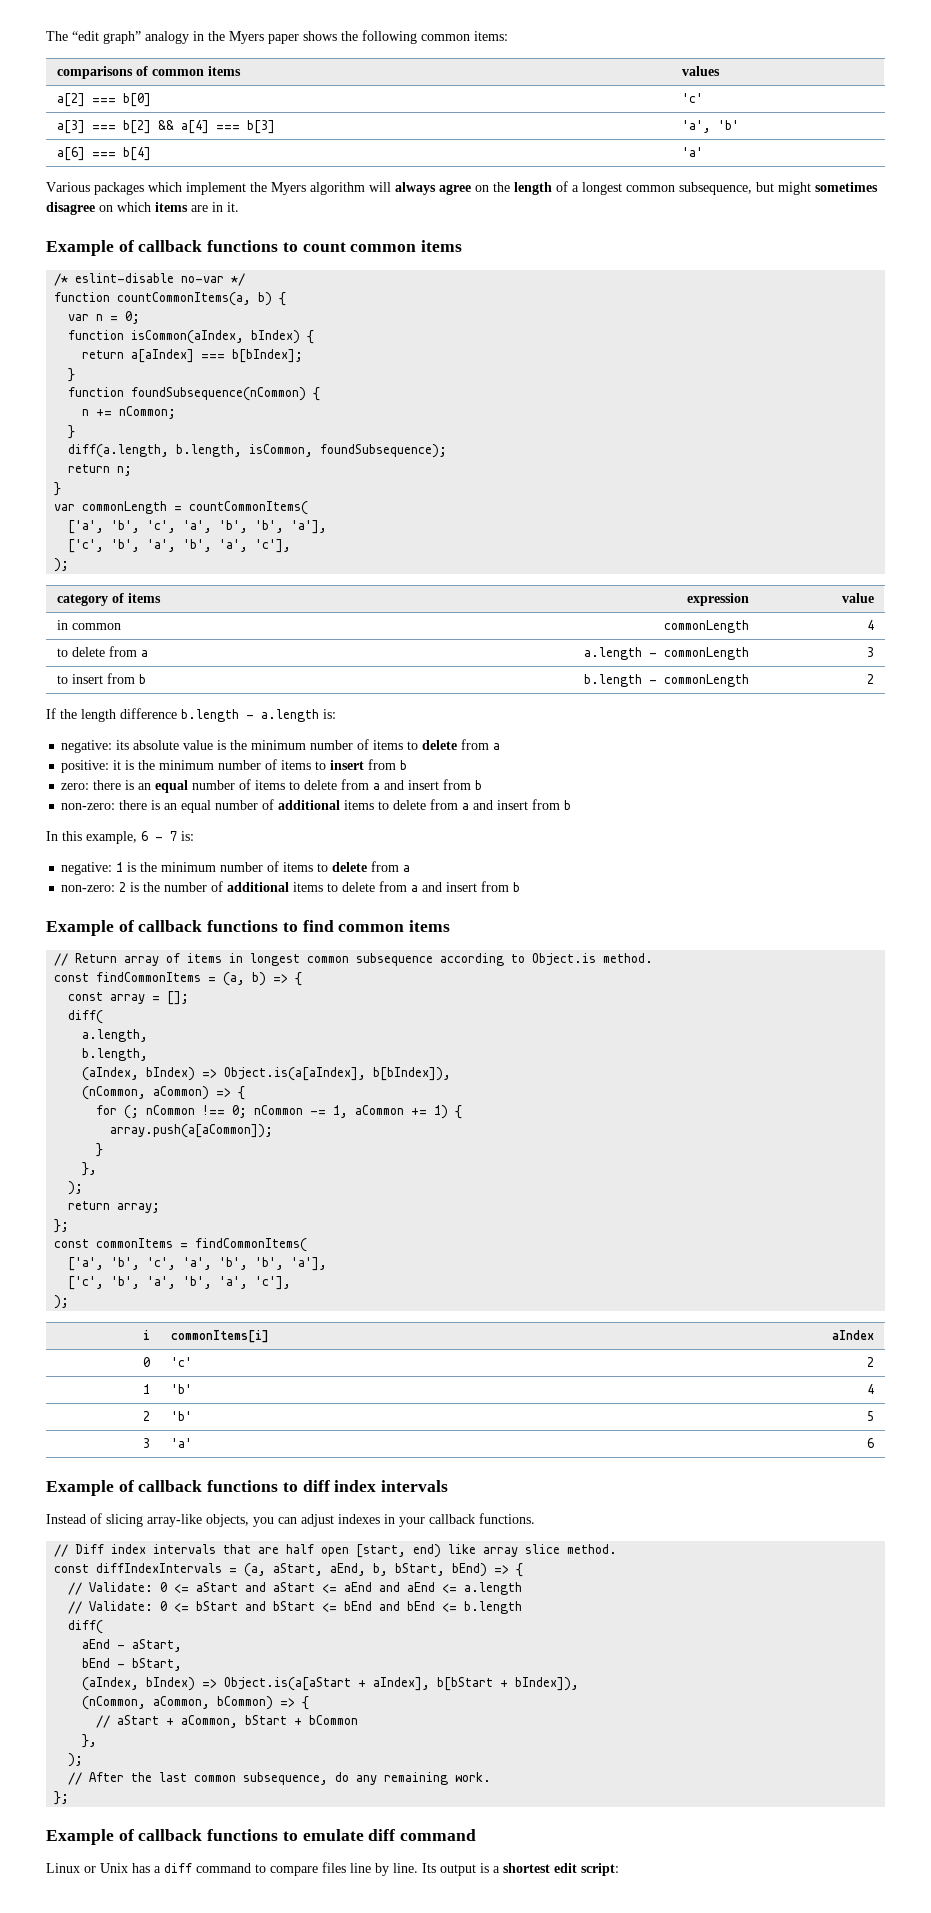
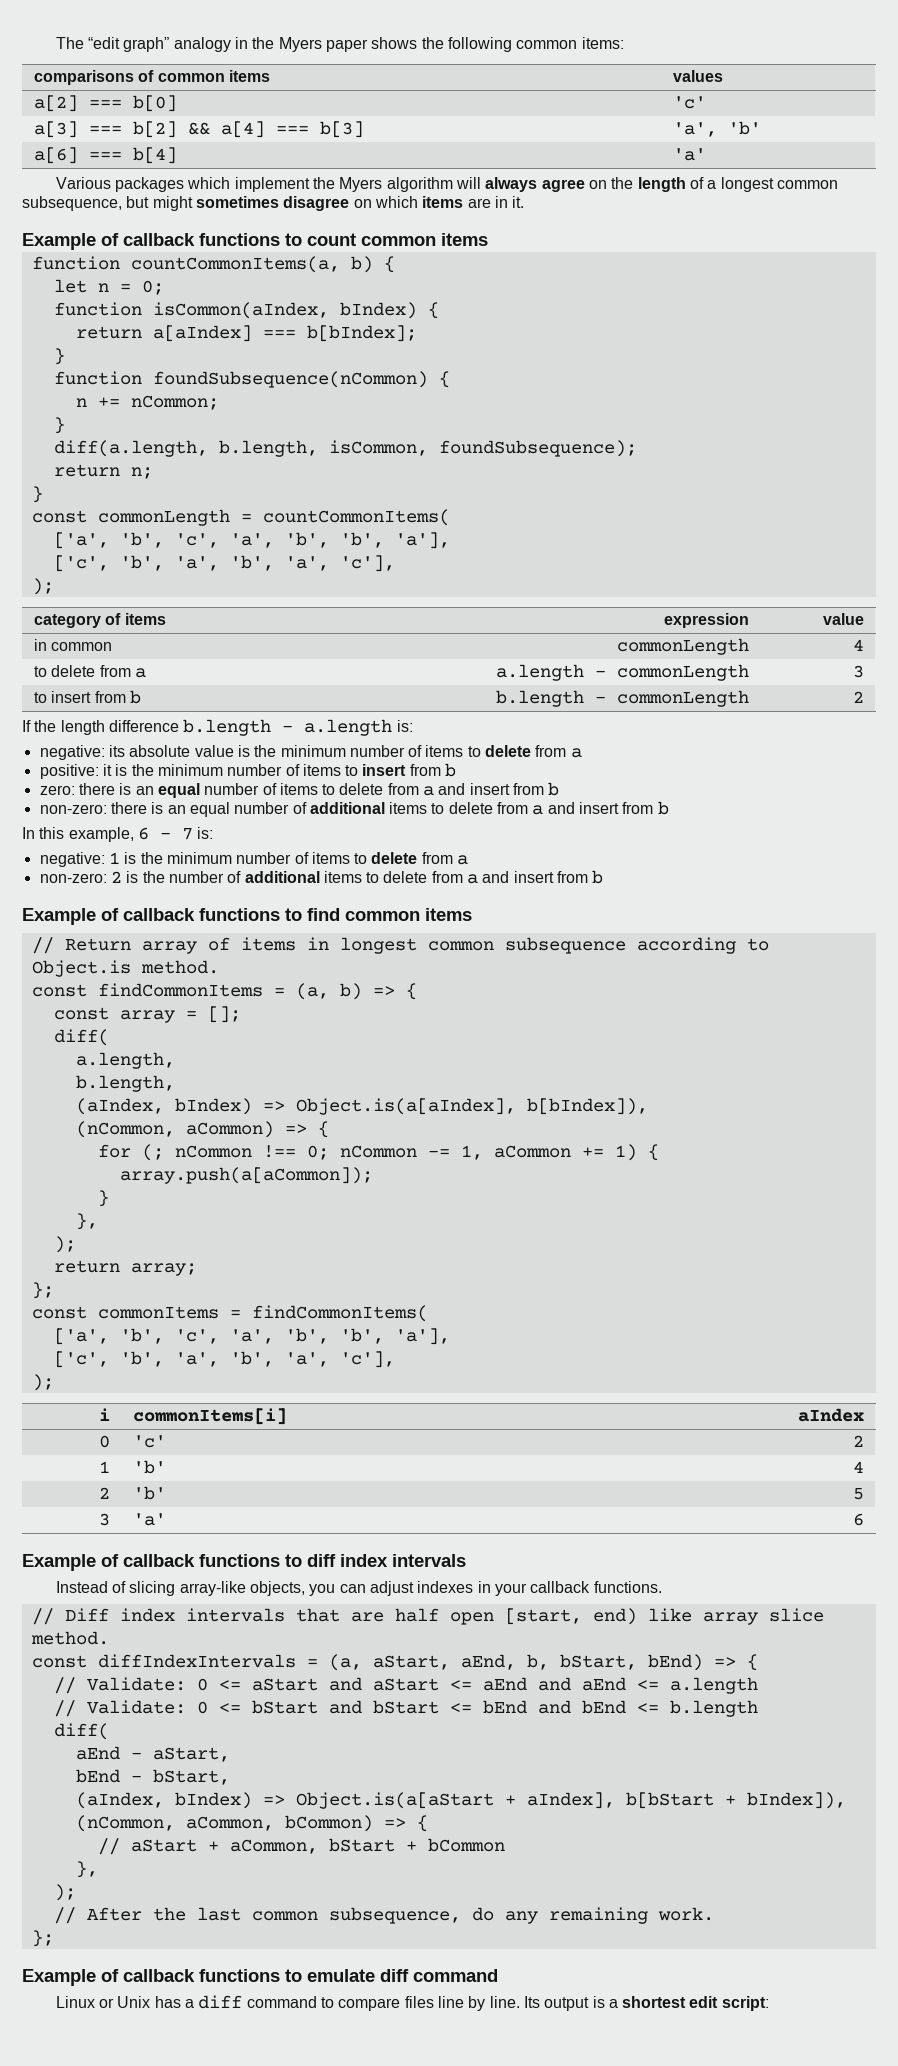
- /* eslint-disable no-var */
- var n = 0;
+ let n = 0;
- var commonLength = countCommonItems(
+ const commonLength = countCommonItems(

